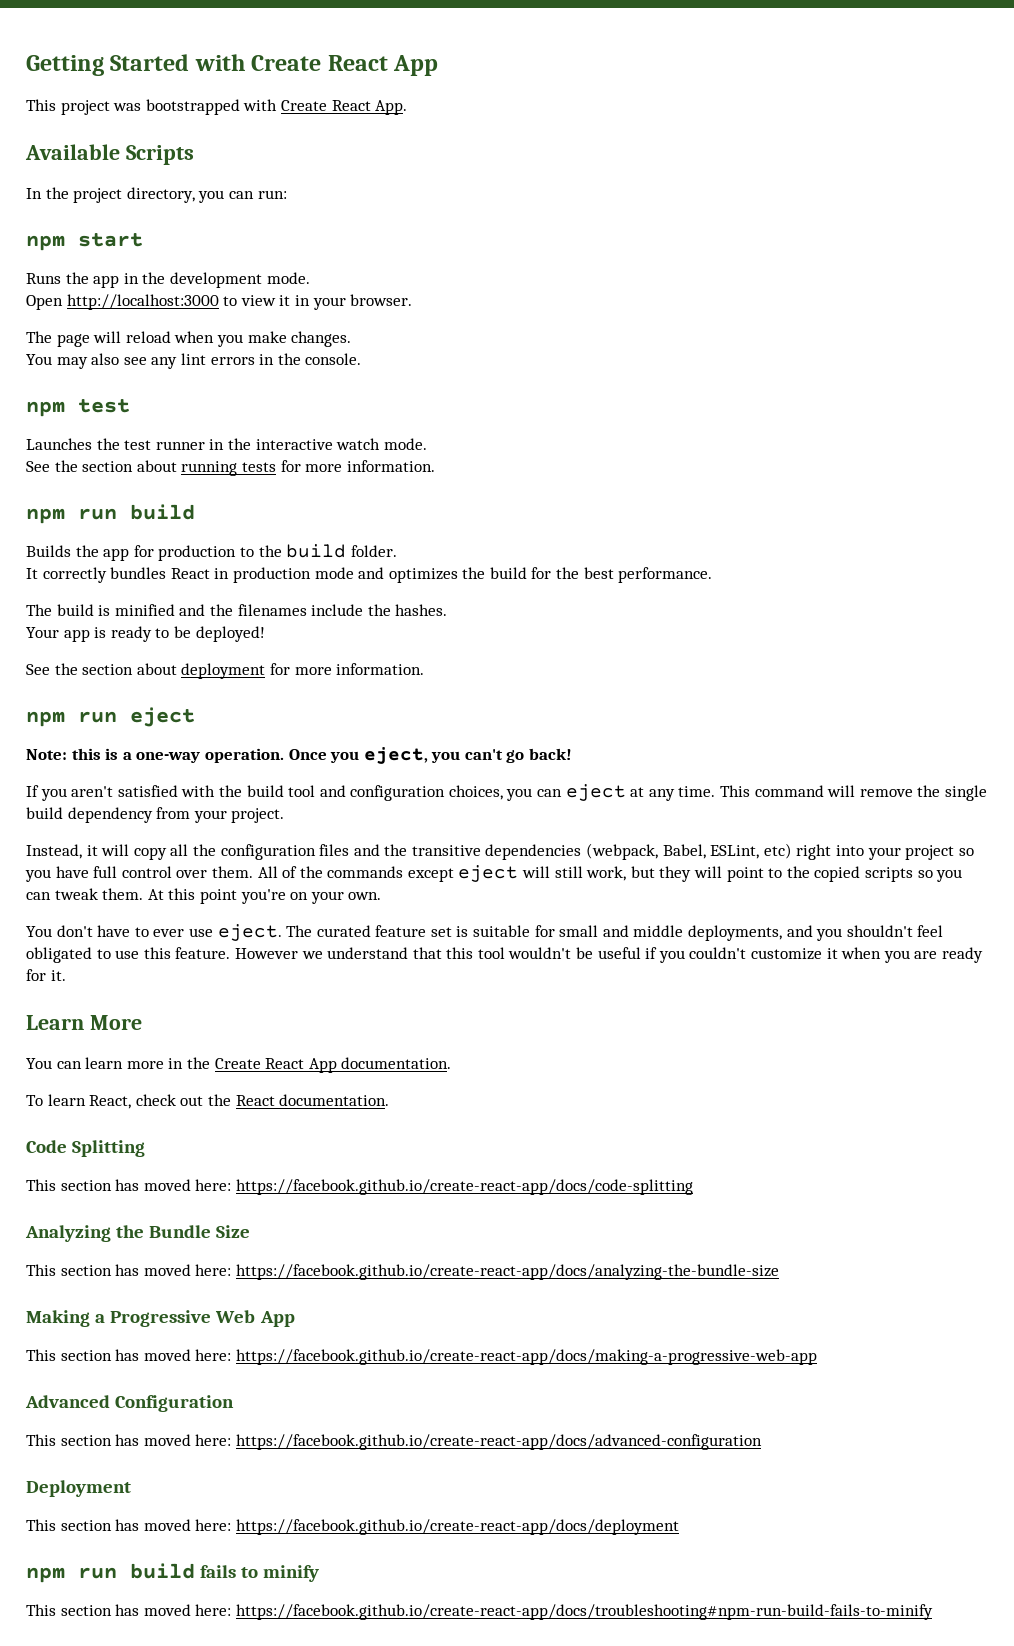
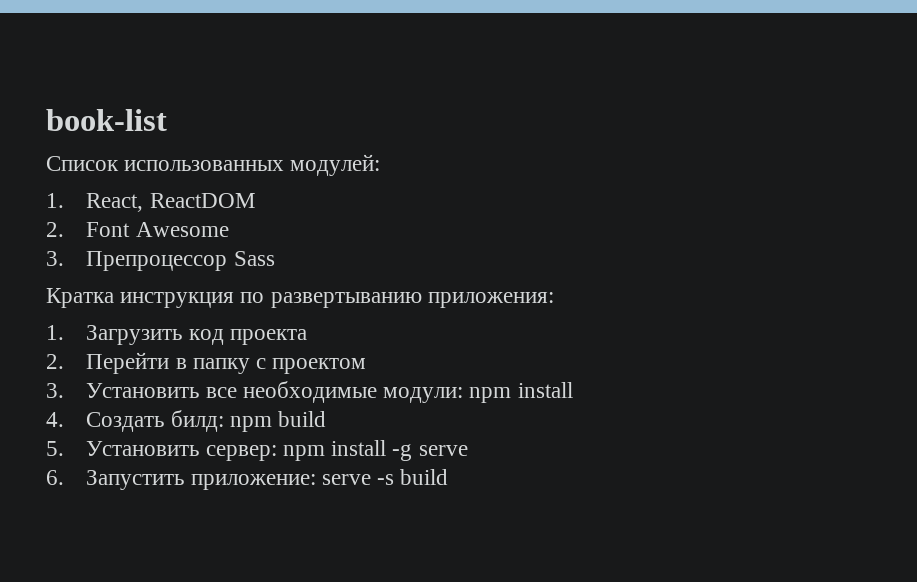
- Getting Started with Create React App
- This project was bootstrapped with Create React App.
- Available Scripts
- In the project directory, you can run:
- npm start
- Runs the app in the development mode.
- Open http://localhost:3000 to view it in your browser.
- The page will reload when you make changes.
- You may also see any lint errors in the console.
- npm test
- Launches the test runner in the interactive watch mode.
- See the section about running tests for more information.
- npm run build
- Builds the app for production to the build folder.
- It correctly bundles React in production mode and optimizes the build for the best performance.
- The build is minified and the filenames include the hashes.
- Your app is ready to be deployed!
- See the section about deployment for more information.
- npm run eject
- Note: this is a one-way operation. Once you eject, you can't go back!
- If you aren't satisfied with the build tool and configuration choices, you can eject at any time. This command will remove the single build dependency from your project.
- Instead, it will copy all the configuration files and the transitive dependencies (webpack, Babel, ESLint, etc) right into your project so you have full control over them. All of the commands except eject will still work, but they will point to the copied scripts so you can tweak them. At this point you're on your own.
- You don't have to ever use eject. The curated feature set is suitable for small and middle deployments, and you shouldn't feel obligated to use this feature. However we understand that this tool wouldn't be useful if you couldn't customize it when you are ready for it.
- Learn More
- You can learn more in the Create React App documentation.
- To learn React, check out the React documentation.
- Code Splitting
- This section has moved here: https://facebook.github.io/create-react-app/docs/code-splitting
- Analyzing the Bundle Size
- This section has moved here: https://facebook.github.io/create-react-app/docs/analyzing-the-bundle-size
- Making a Progressive Web App
- This section has moved here: https://facebook.github.io/create-react-app/docs/making-a-progressive-web-app
- Advanced Configuration
- This section has moved here: https://facebook.github.io/create-react-app/docs/advanced-configuration
- Deployment
- This section has moved here: https://facebook.github.io/create-react-app/docs/deployment
- npm run build fails to minify
- This section has moved here: https://facebook.github.io/create-react-app/docs/troubleshooting#npm-run-build-fails-to-minify
+ book-list
+ Список использованных модулей:
+ 1. React, ReactDOM
+ 2. Font Awesome
+ 3. Препроцессор Sass
+ Кратка инструкция по развертыванию приложения:
+ 1. Загрузить код проекта
+ 2. Перейти в папку с проектом
+ 3. Установить все необходимые модули: npm install
+ 4. Создать билд: npm build
+ 5. Установить сервер: npm install -g serve
+ 6. Запустить приложение: serve -s build

